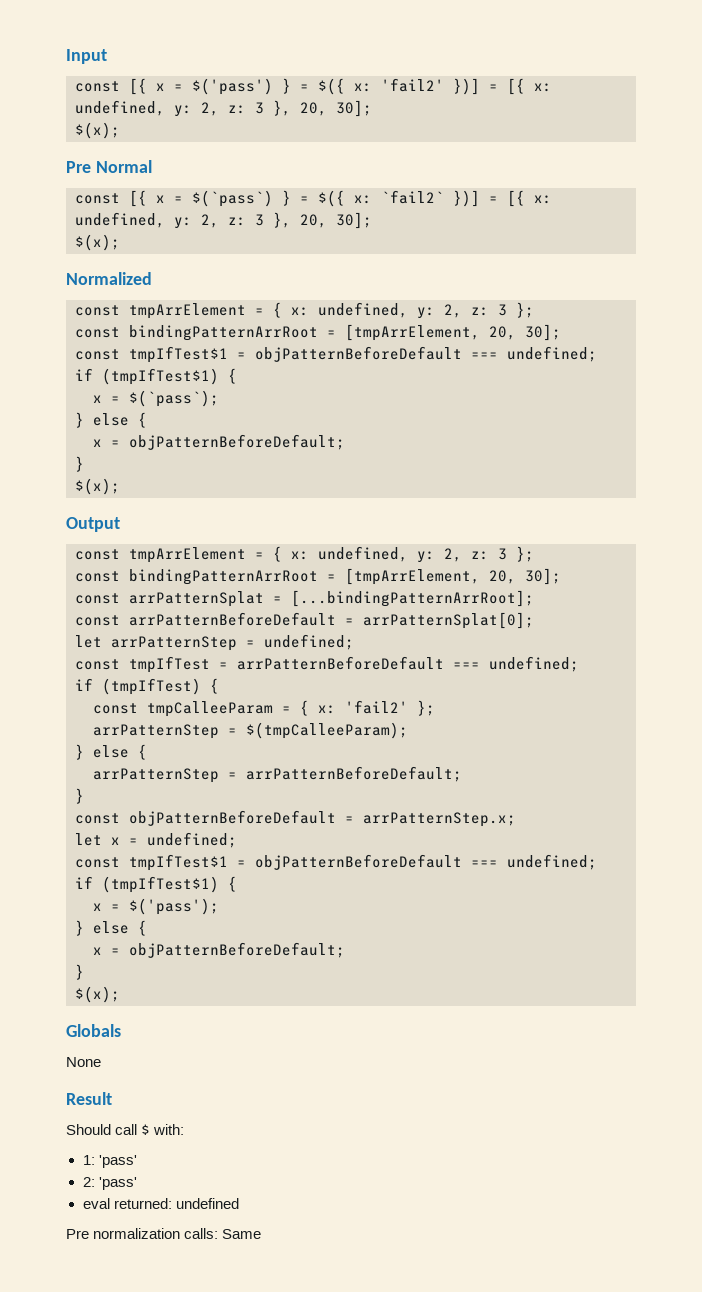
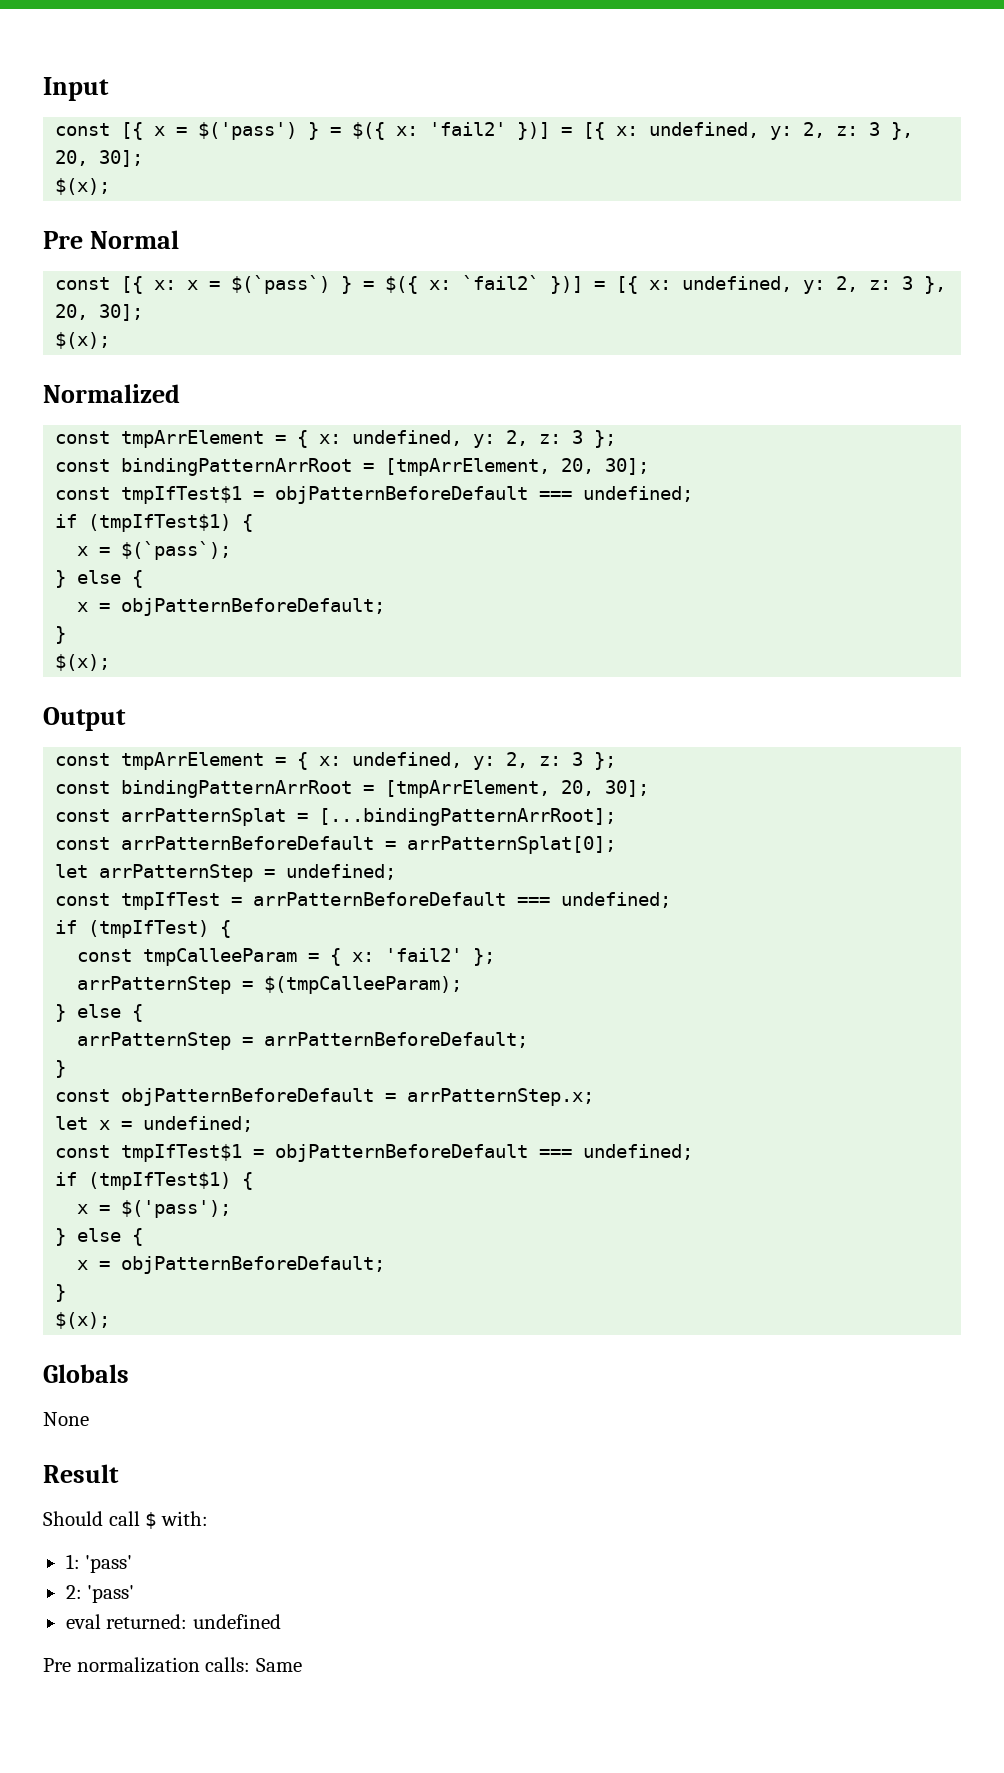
  Pre Normal
- const [{ x = $(`pass`) } = $({ x: `fail2` })] = [{ x: undefined, y: 2, z: 3 }, 20, 30];
+ const [{ x: x = $(`pass`) } = $({ x: `fail2` })] = [{ x: undefined, y: 2, z: 3 }, 20, 30];

